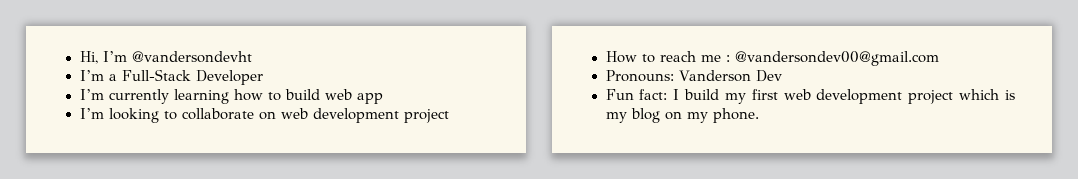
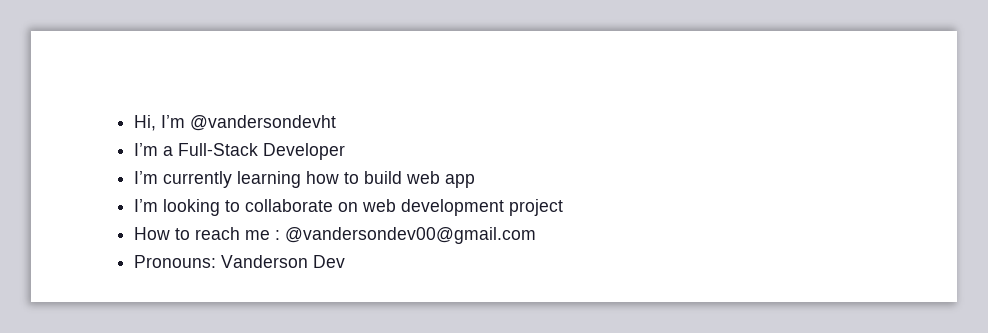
- Fun fact: I build my first web development project which is my blog on my phone.

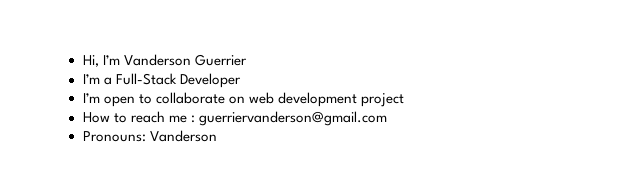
- Hi, I’m @vandersondevht
+ Hi, I’m Vanderson Guerrier
- I’m currently learning how to build web app
- I’m looking to collaborate on web development project
+ I’m open to collaborate on web development project
- How to reach me : @vandersondev00@gmail.com
+ How to reach me : guerriervanderson@gmail.com
- Pronouns: Vanderson Dev
+ Pronouns: Vanderson

